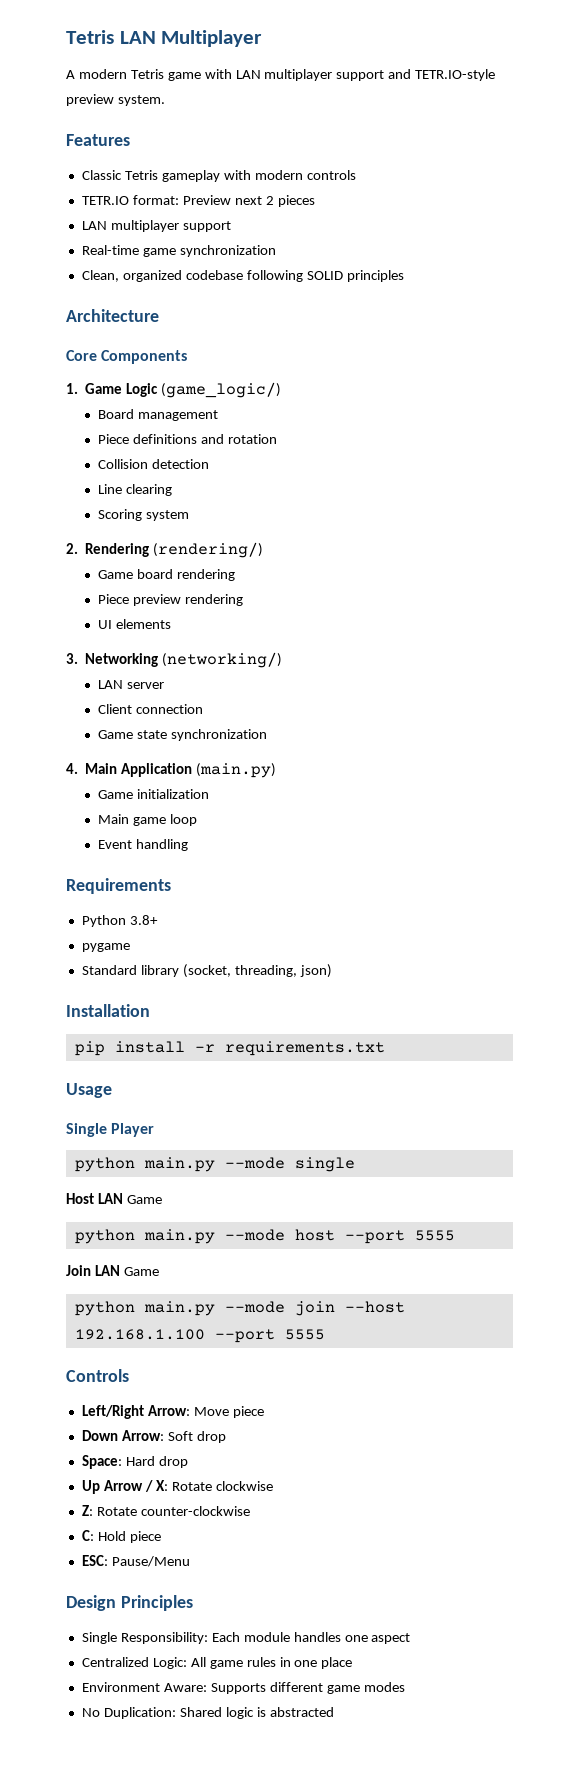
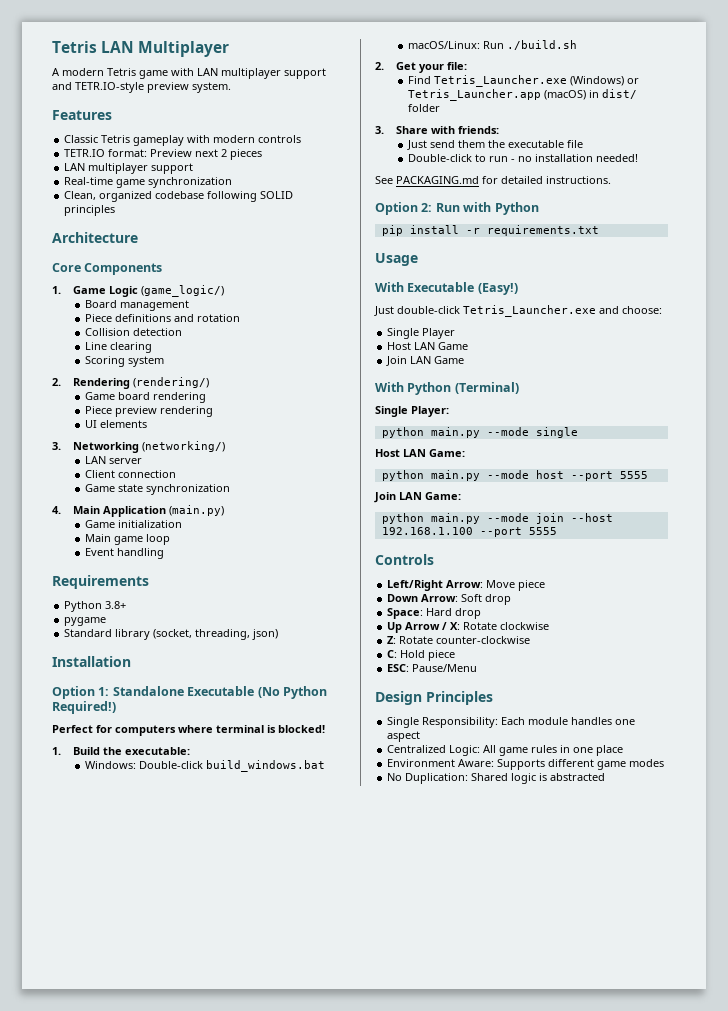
+ Option 1: Standalone Executable (No Python Required!)
+ Perfect for computers where terminal is blocked!
+ 1. Build the executable:
+ Windows: Double-click build_windows.bat
+ macOS/Linux: Run ./build.sh
+ 2. Get your file:
+ Find Tetris_Launcher.exe (Windows) or Tetris_Launcher.app (macOS) in dist/ folder
+ 3. Share with friends:
+ Just send them the executable file
+ Double-click to run - no installation needed!
+ See PACKAGING.md for detailed instructions.
+ Option 2: Run with Python
+ With Executable (Easy!)
+ Just double-click Tetris_Launcher.exe and choose:
  Single Player
+ Host LAN Game
+ Join LAN Game
+ With Python (Terminal)
+ Single Player:
- Host LAN Game
+ Host LAN Game:
- Join LAN Game
+ Join LAN Game:

